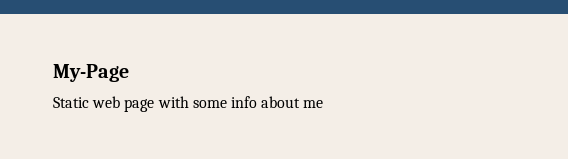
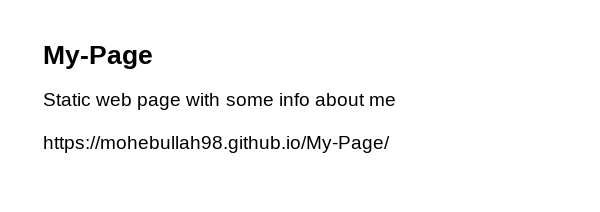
+ https://mohebullah98.github.io/My-Page/

